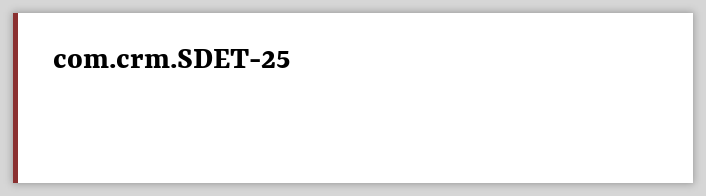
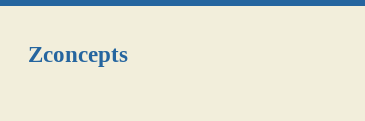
- com.crm.SDET-25
+ Zconcepts

